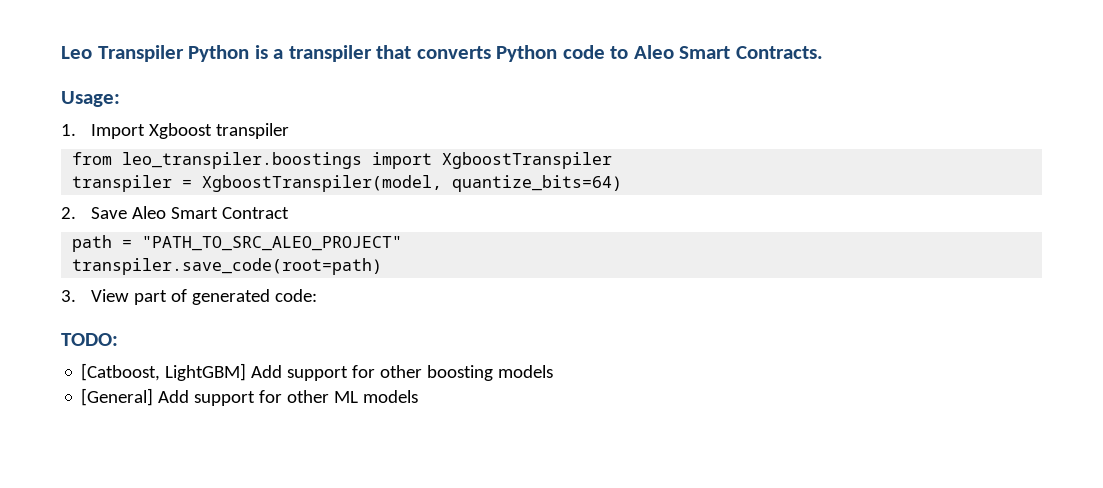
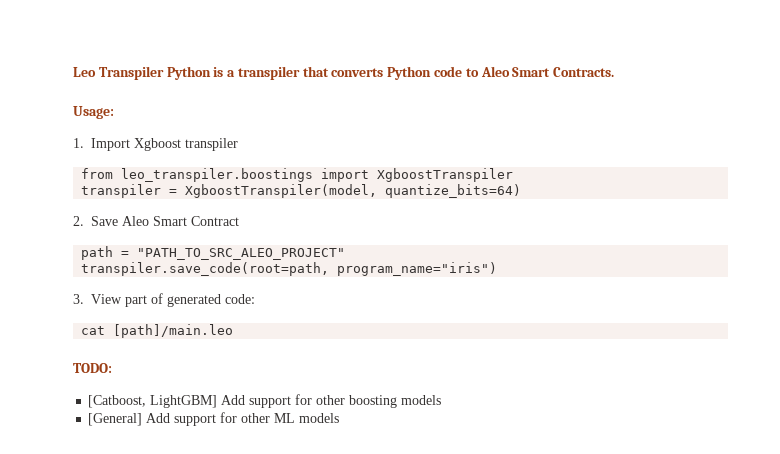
- transpiler.save_code(root=path)
+ transpiler.save_code(root=path, program_name="iris")
+ cat [path]/main.leo

